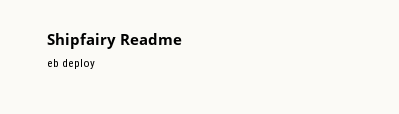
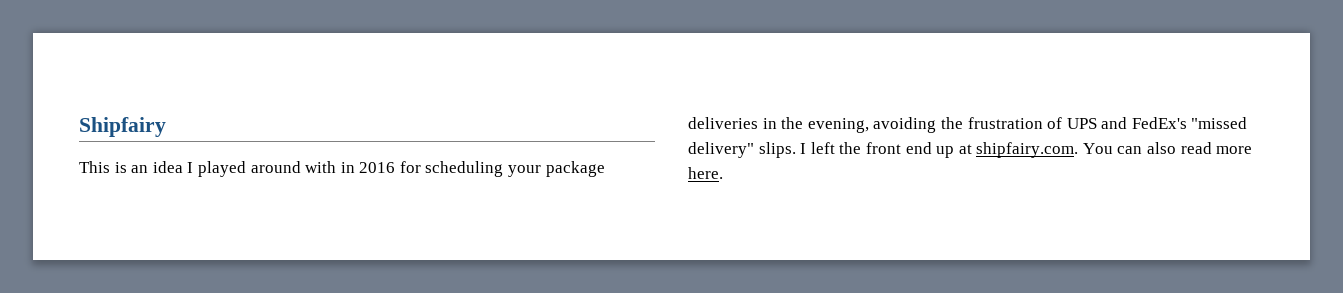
- Shipfairy Readme
- eb deploy
+ Shipfairy
+ This is an idea I played around with in 2016 for scheduling your package deliveries in the evening, avoiding the frustration of UPS and FedEx's "missed delivery" slips. I left the front end up at shipfairy.com. You can also read more here.

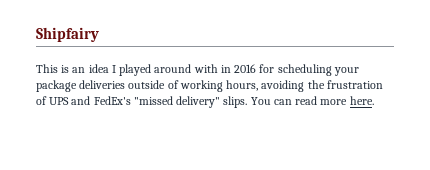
- This is an idea I played around with in 2016 for scheduling your package deliveries in the evening, avoiding the frustration of UPS and FedEx's "missed delivery" slips.
+ This is an idea I played around with in 2016 for scheduling your package deliveries outside of working hours, avoiding the frustration of UPS and FedEx's "missed delivery" slips.
- I left the front end up at shipfairy.com. You can also read more here.
+ You can read more here.

